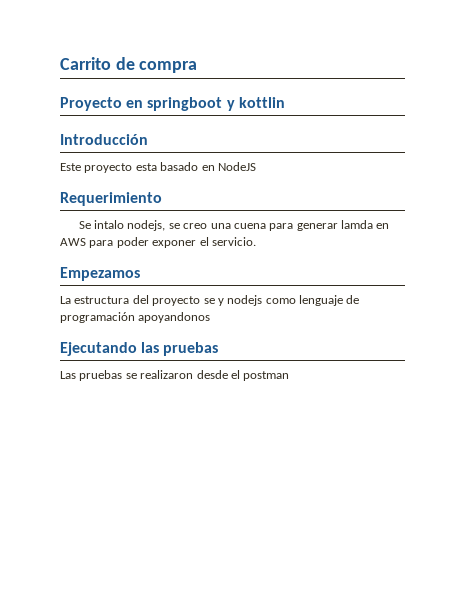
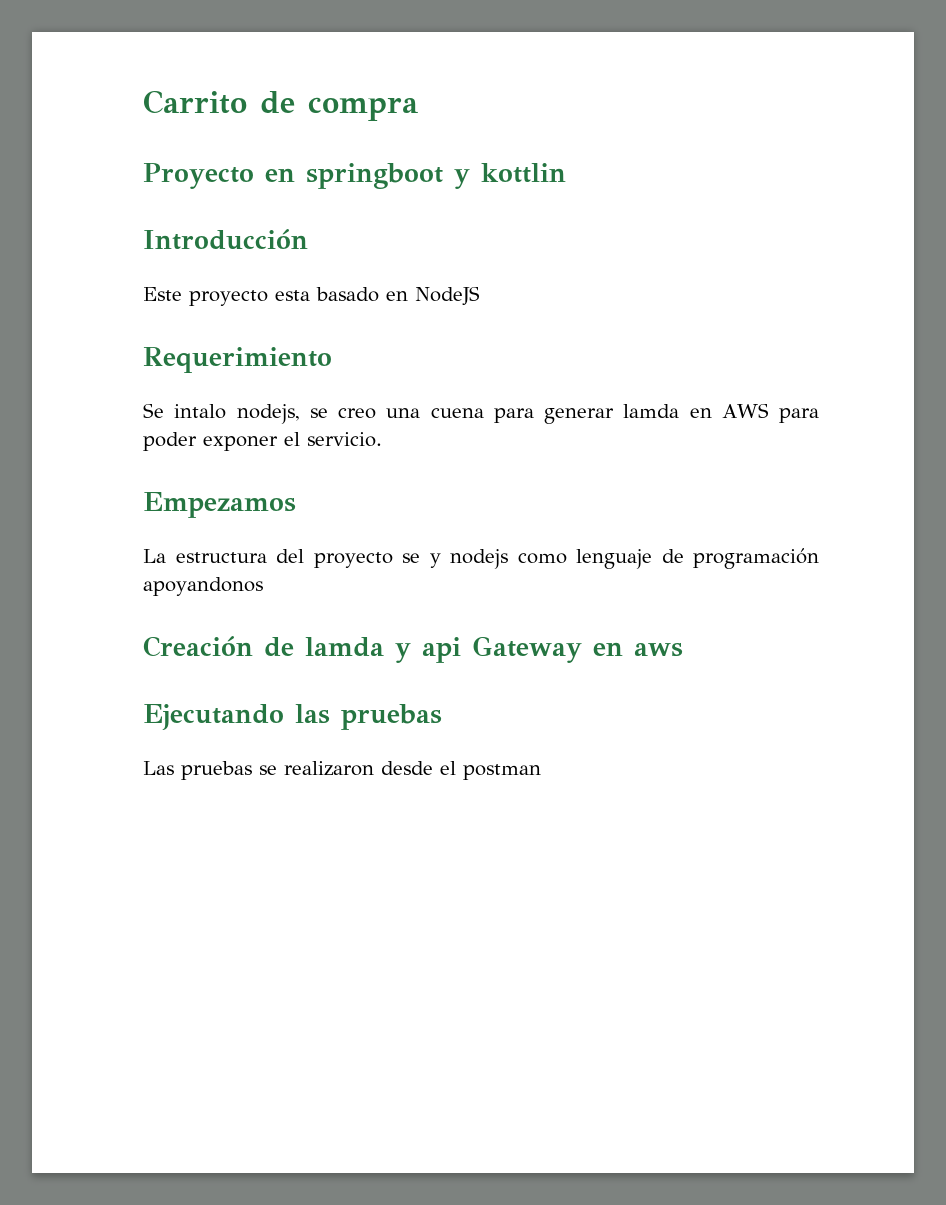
+ Creación de lamda y api Gateway en aws

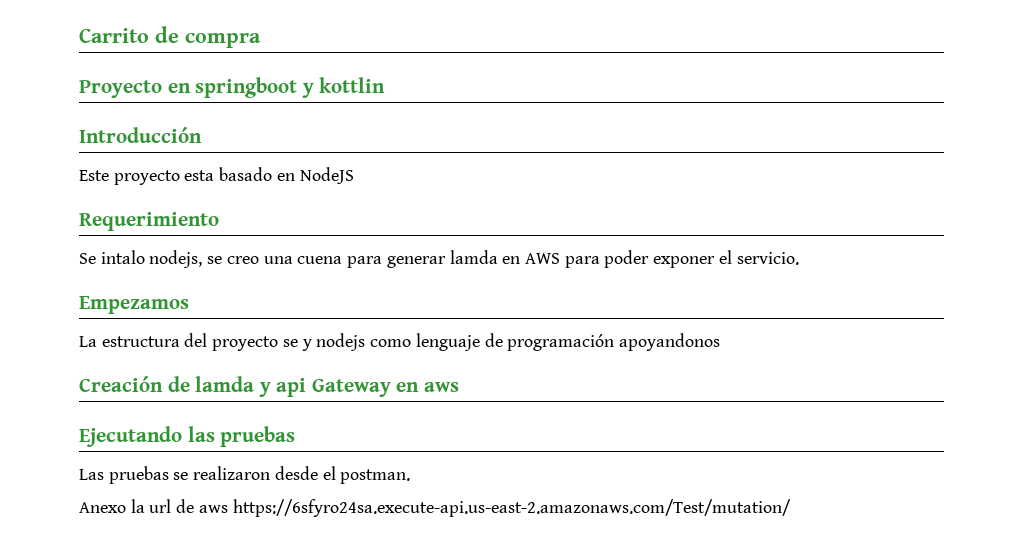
- Las pruebas se realizaron desde el postman
+ Las pruebas se realizaron desde el postman.
+ Anexo la url de aws https://6sfyro24sa.execute-api.us-east-2.amazonaws.com/Test/mutation/

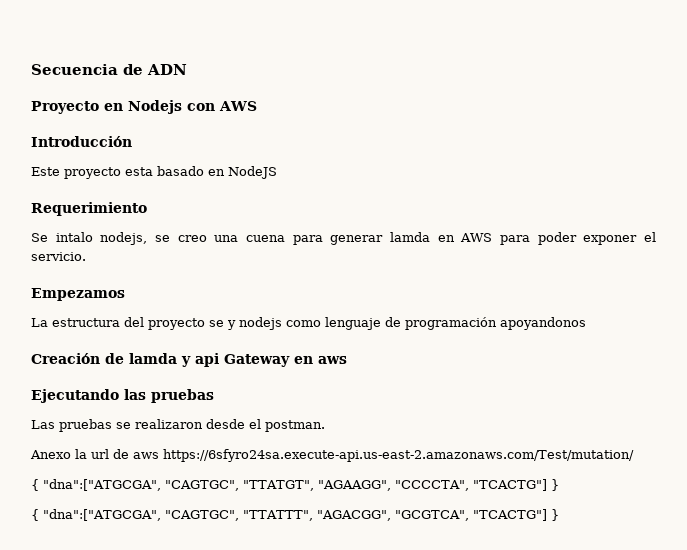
- Carrito de compra
+ Secuencia de ADN
- Proyecto en springboot y kottlin
+ Proyecto en Nodejs con AWS
+ { "dna":["ATGCGA", "CAGTGC", "TTATGT", "AGAAGG", "CCCCTA", "TCACTG"] }
+ { "dna":["ATGCGA", "CAGTGC", "TTATTT", "AGACGG", "GCGTCA", "TCACTG"] }

